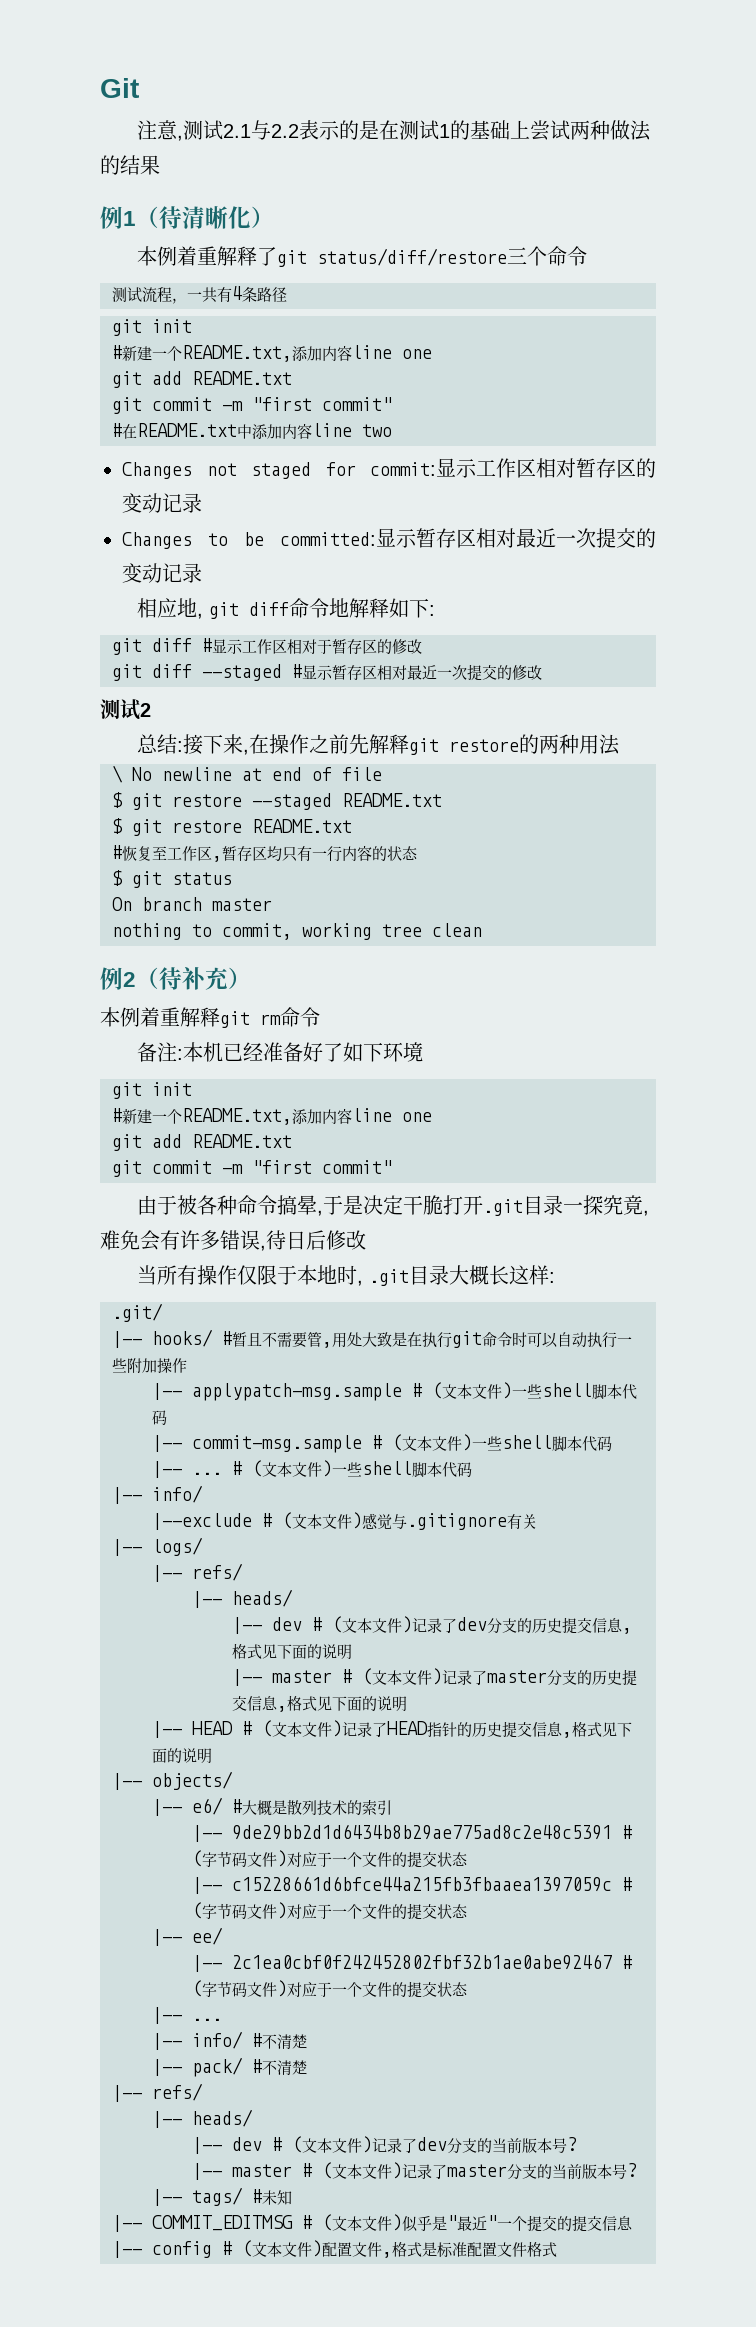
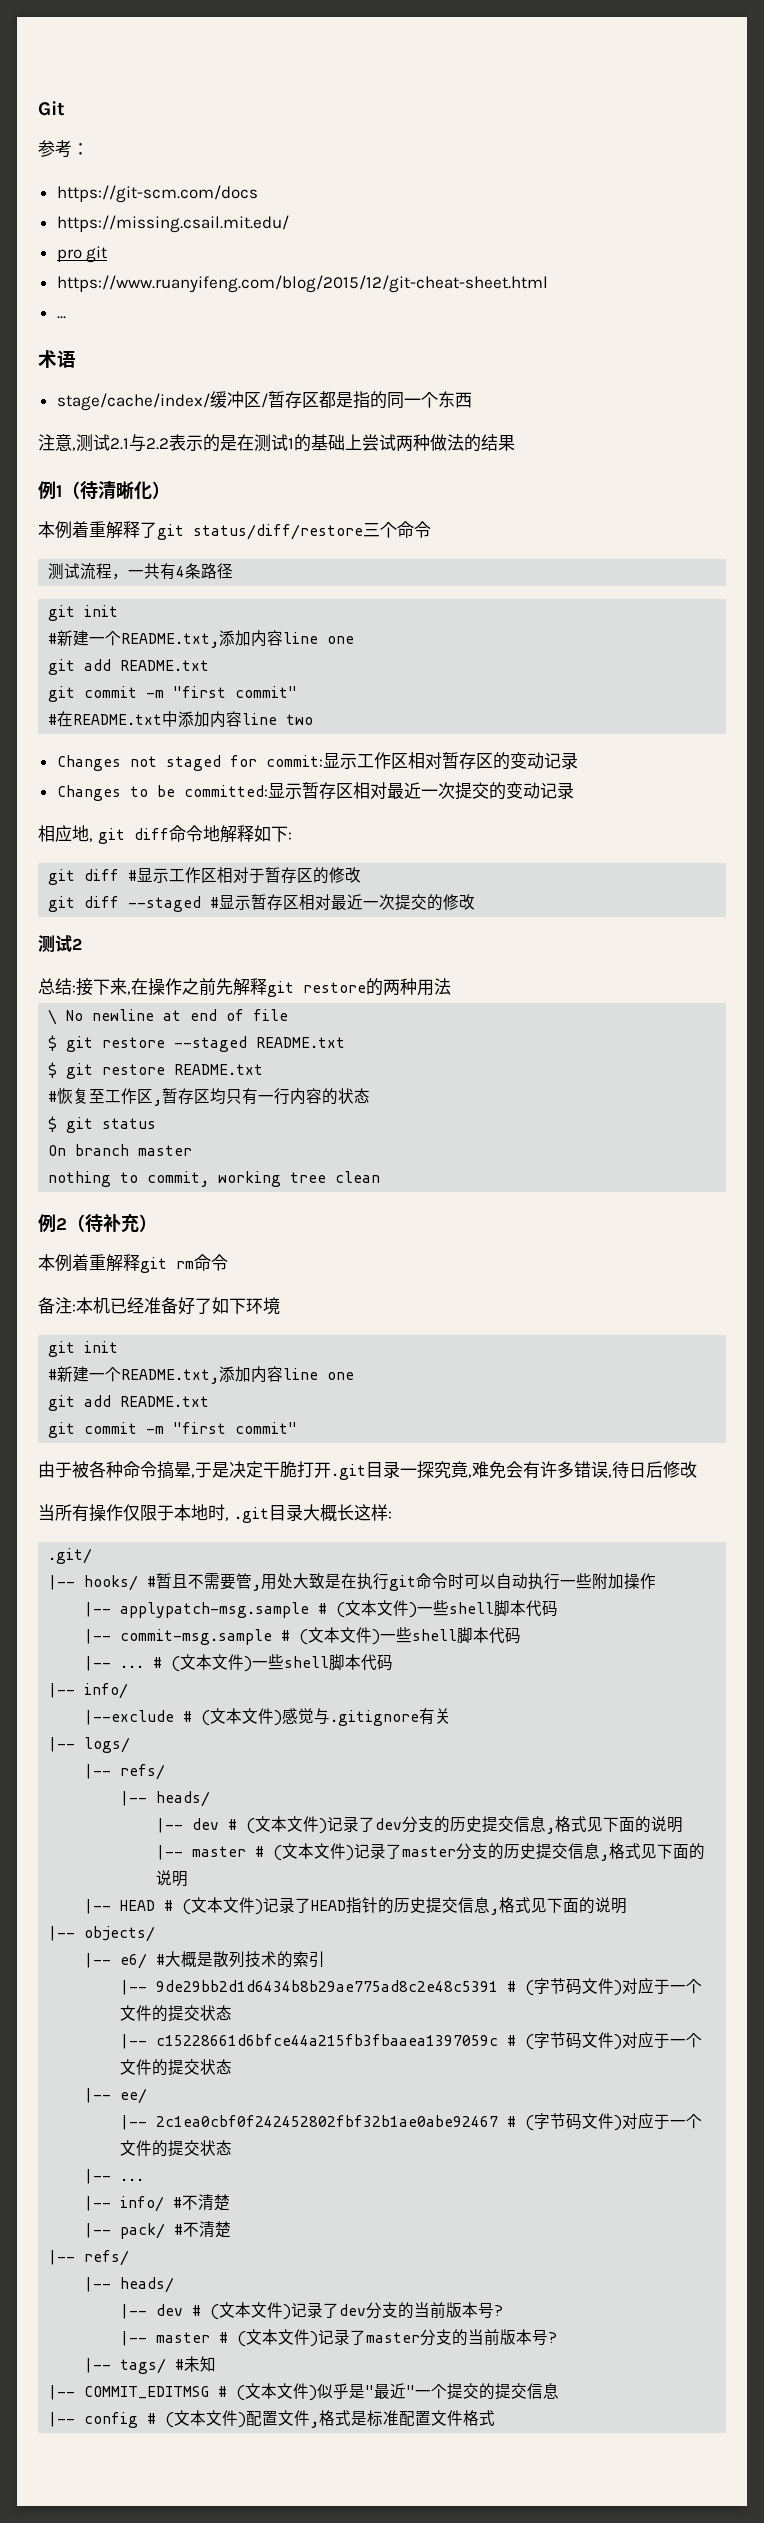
+ 参考：
+ https://git-scm.com/docs
+ https://missing.csail.mit.edu/
+ pro git
+ https://www.ruanyifeng.com/blog/2015/12/git-cheat-sheet.html
+ ...
+ 术语
+ stage/cache/index/缓冲区/暂存区都是指的同一个东西

